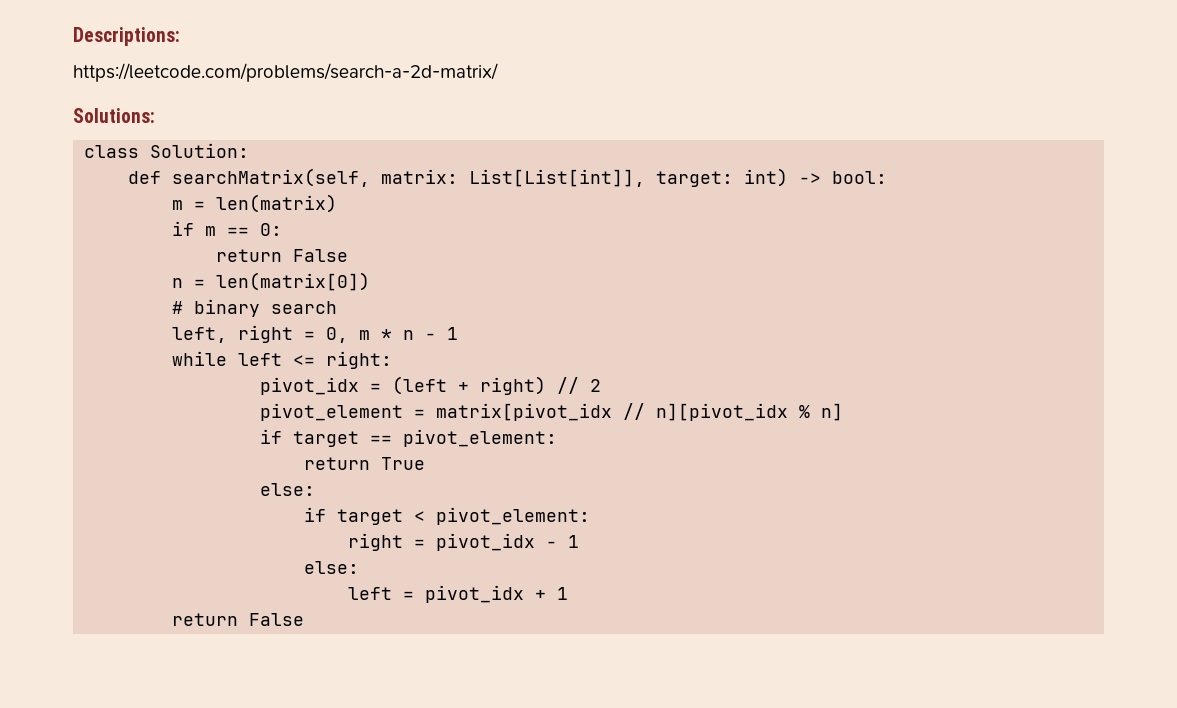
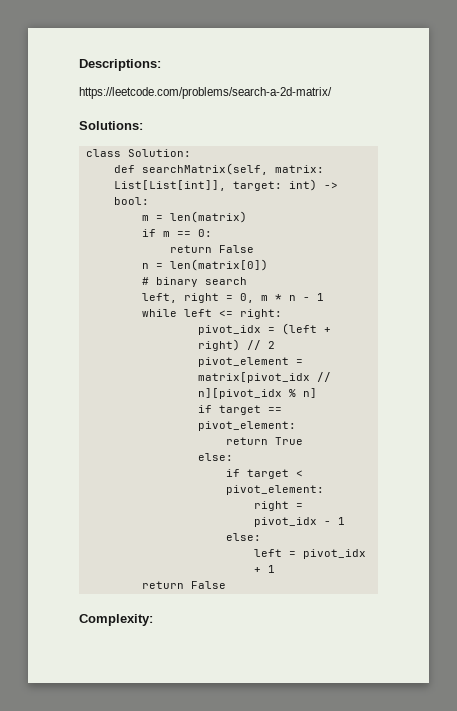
+ Complexity:

